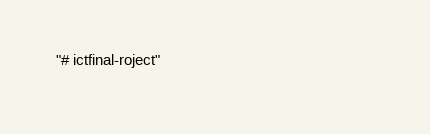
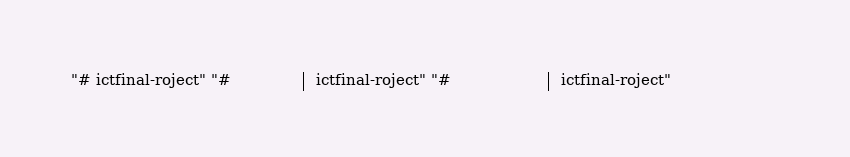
- "# ictfinal-roject"
+ "# ictfinal-roject" "# ictfinal-roject" "# ictfinal-roject"

